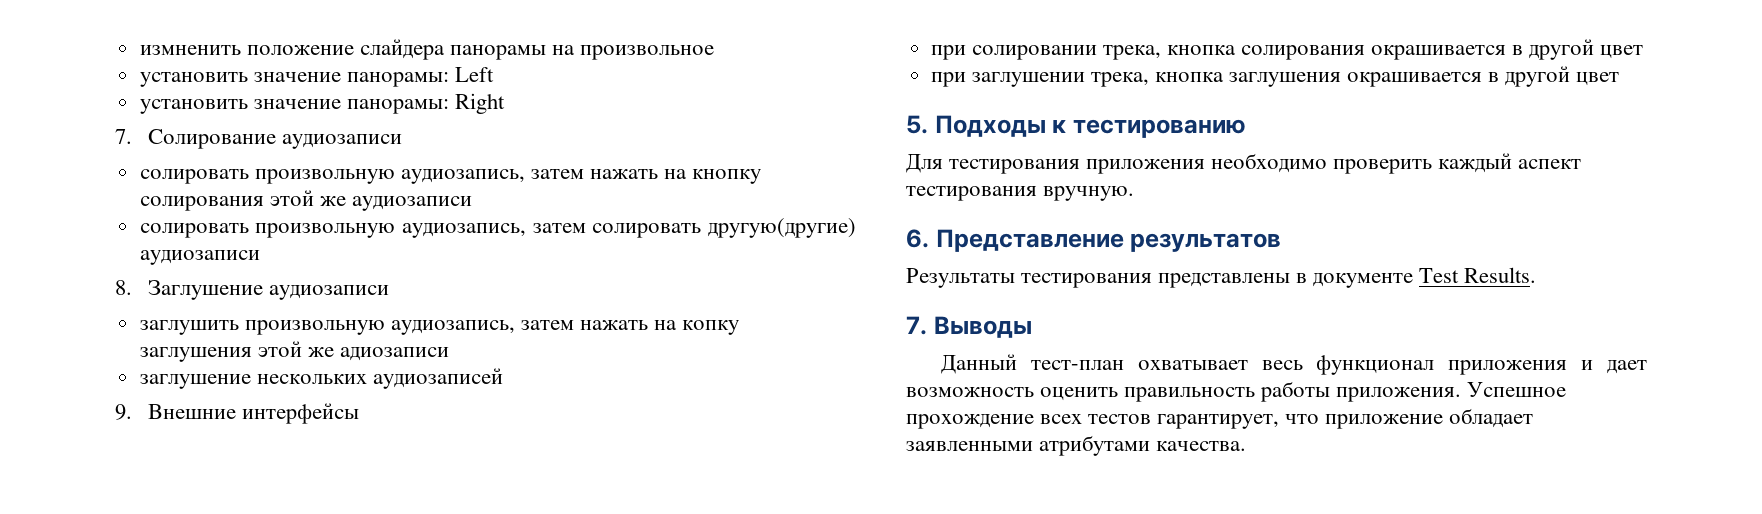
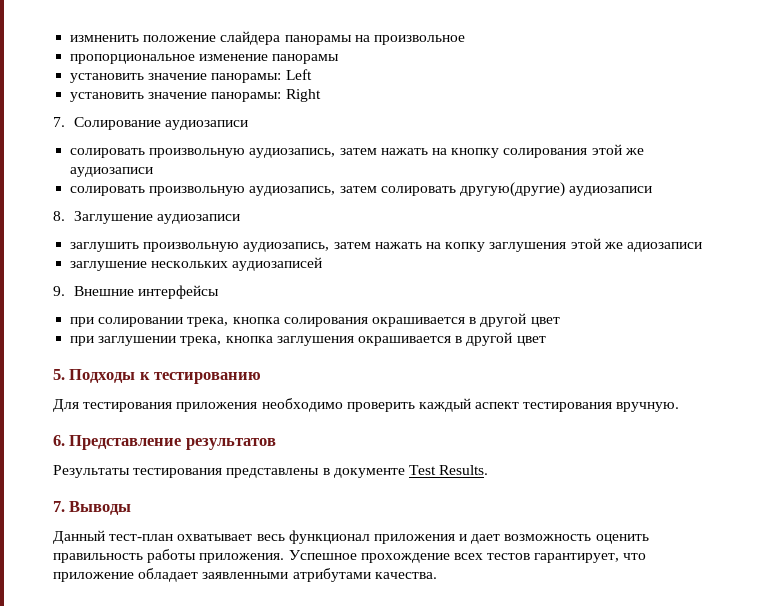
+ пропорциональное изменение панорамы

